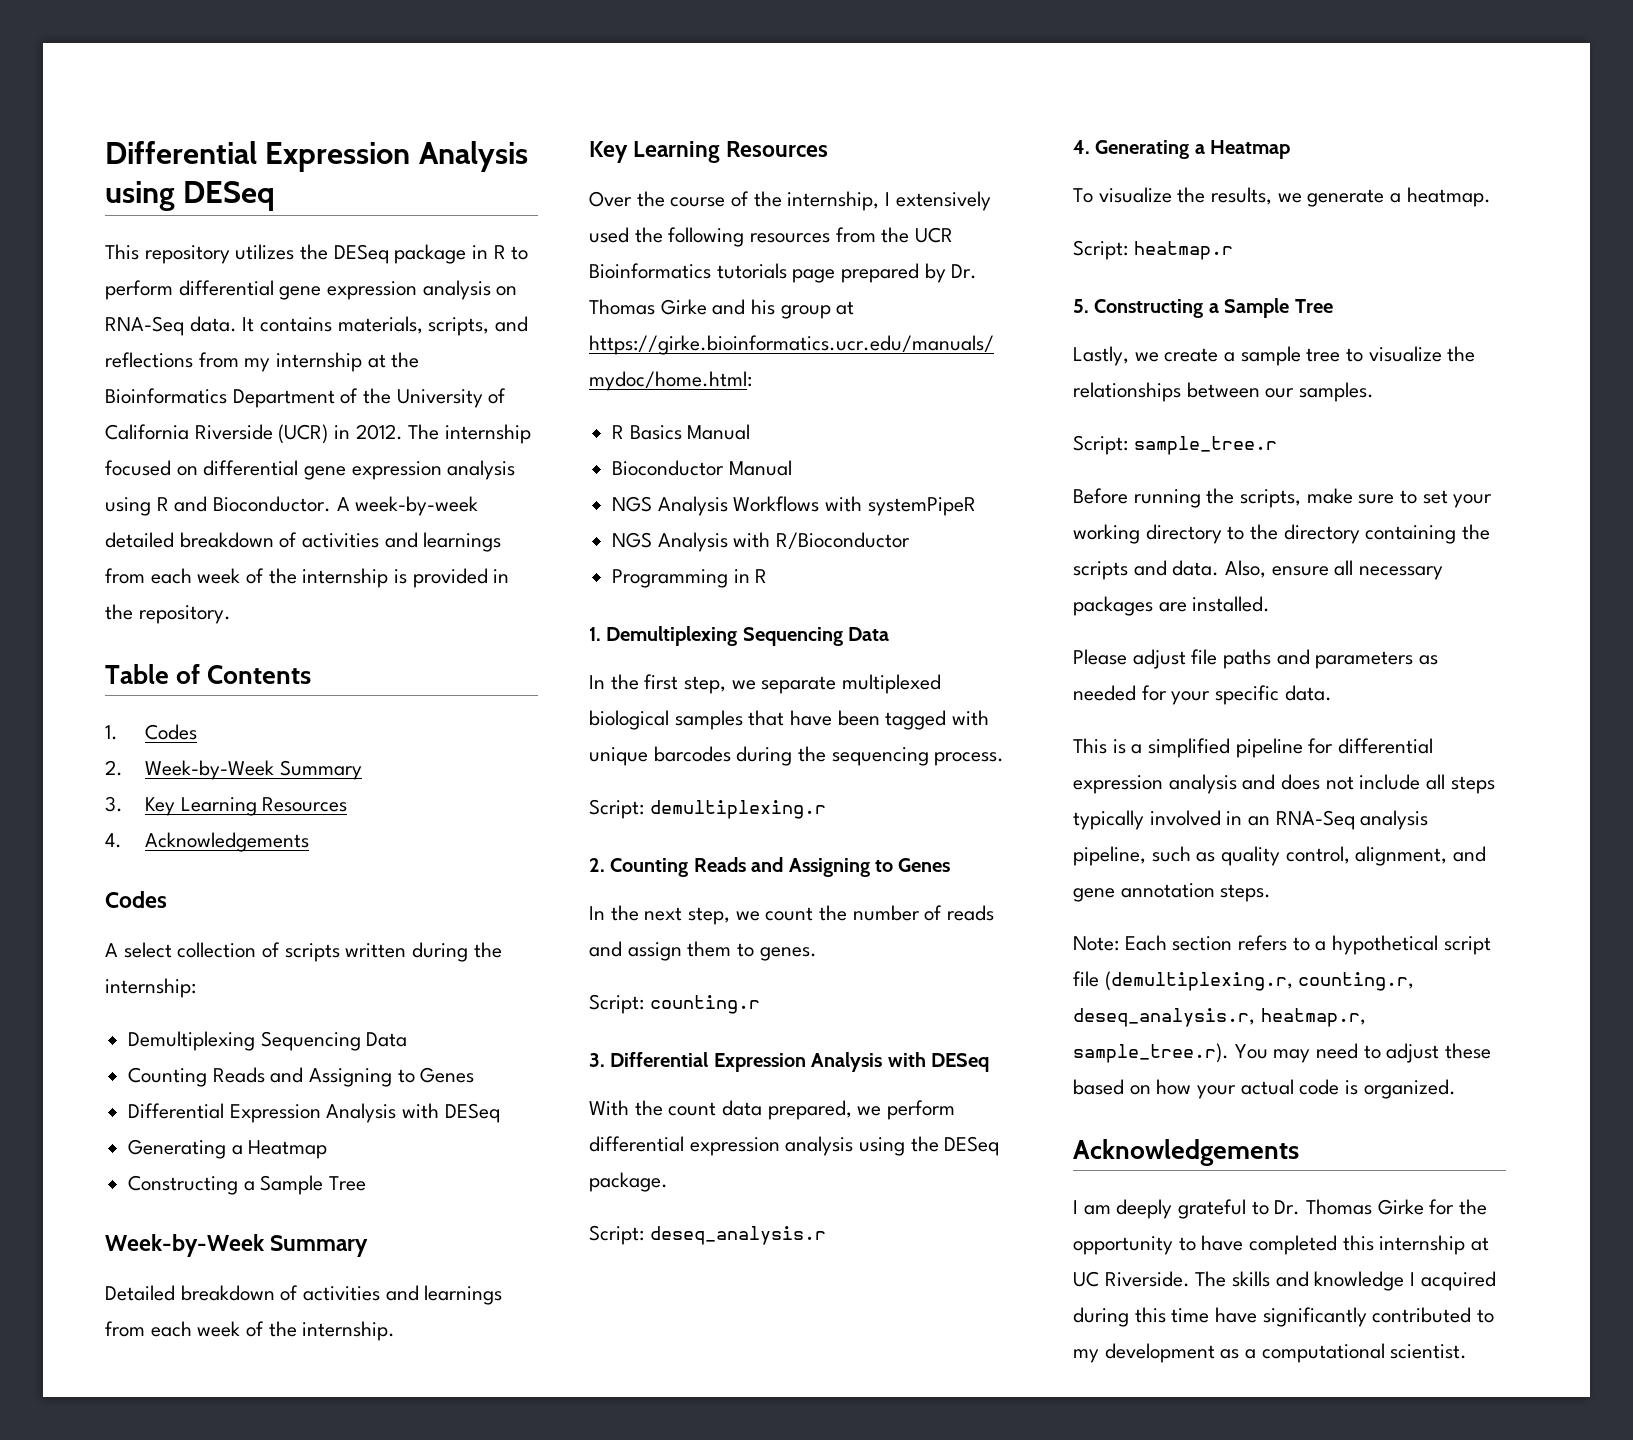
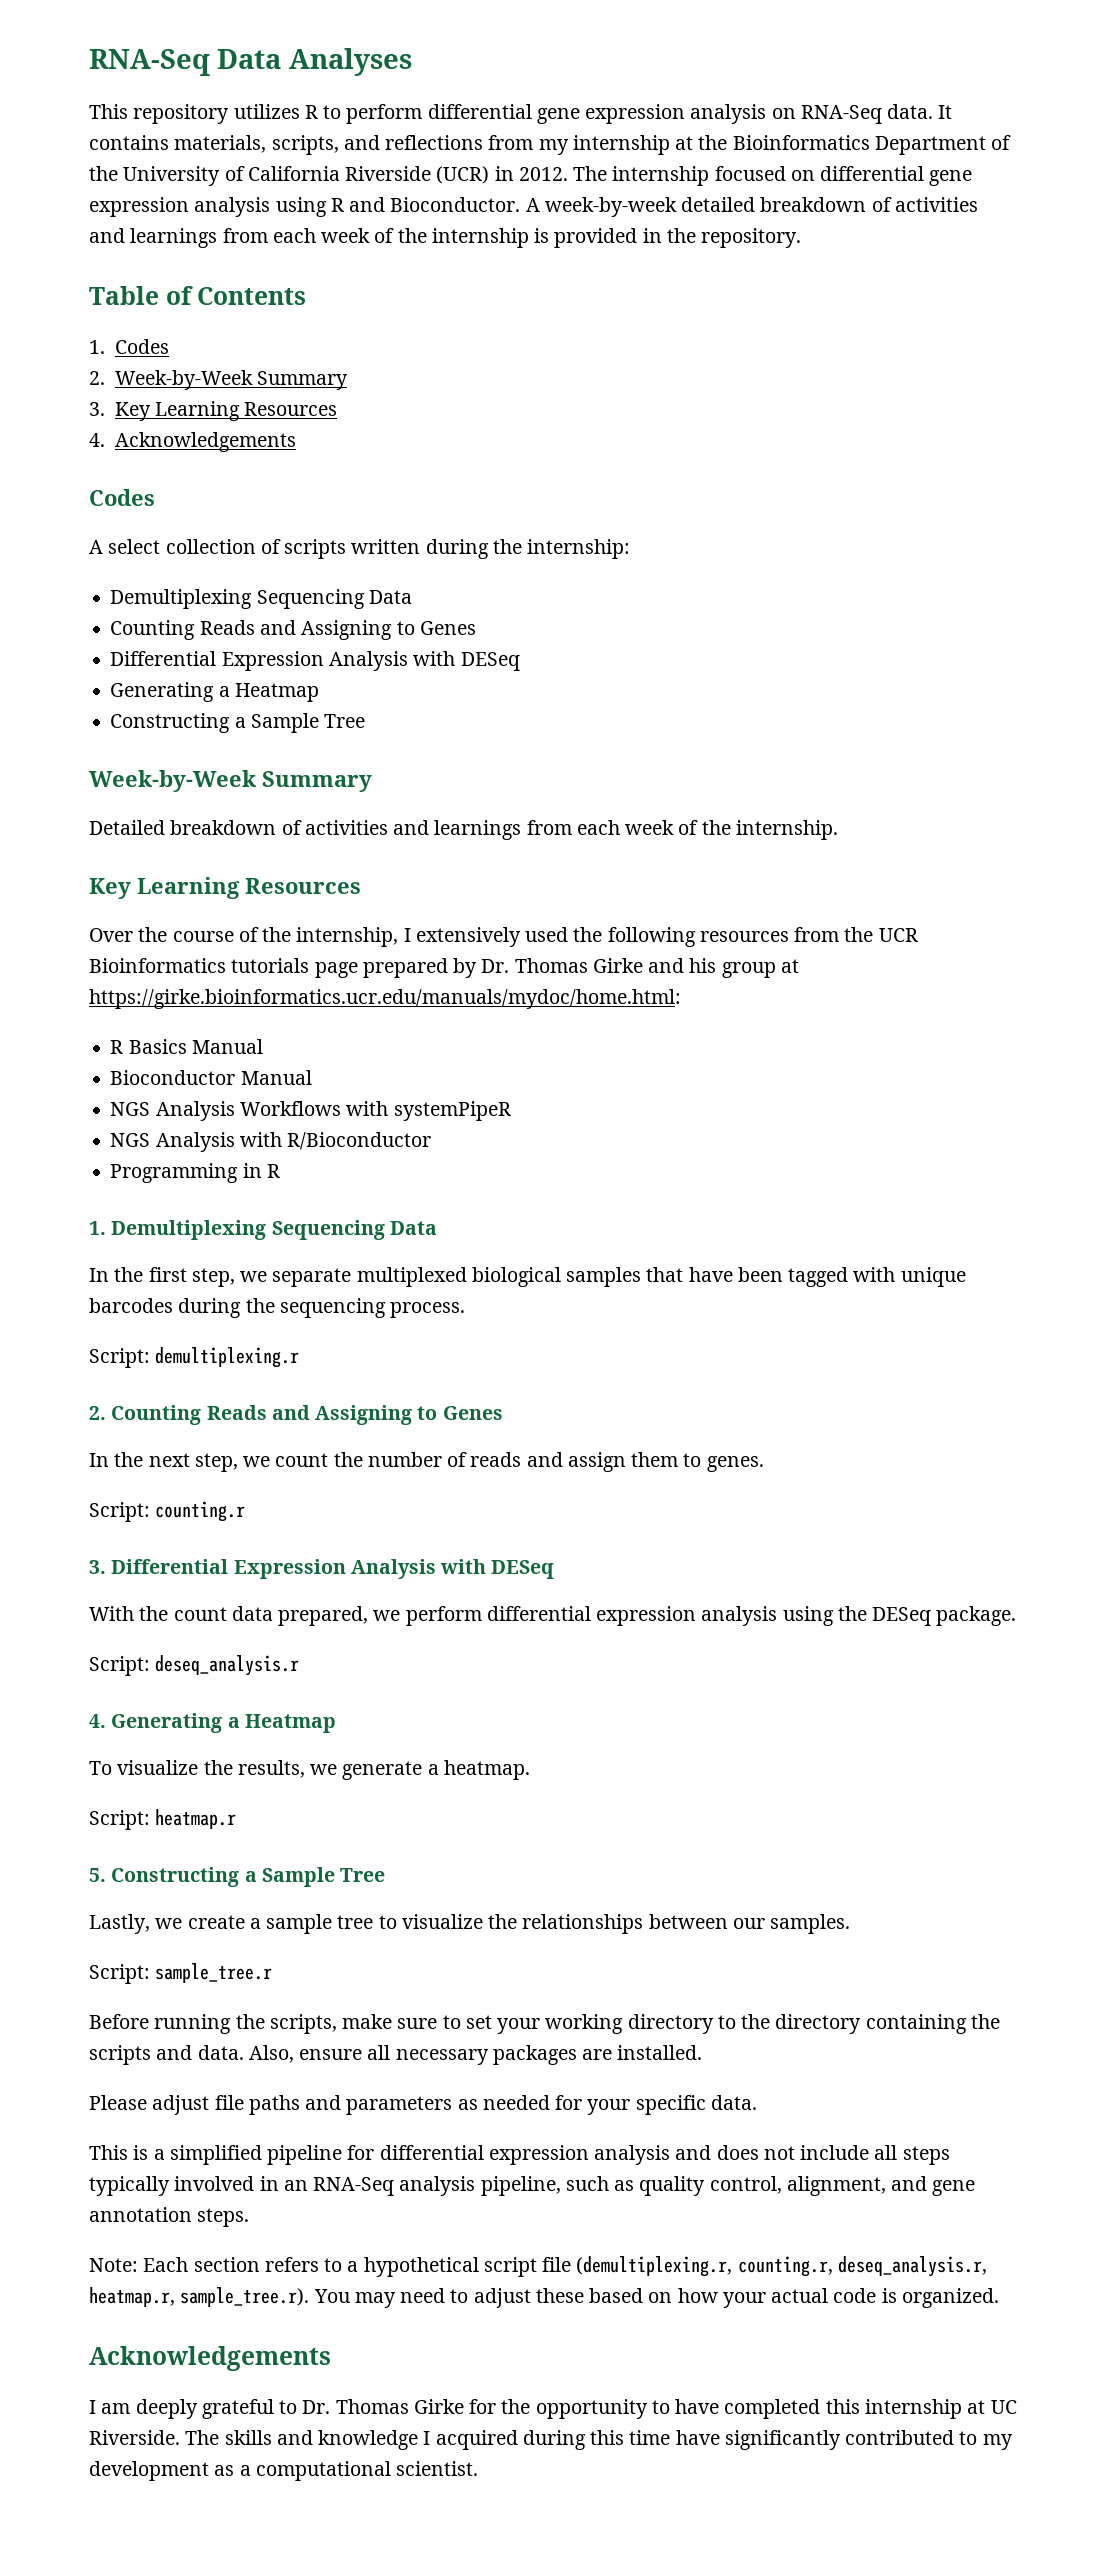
- Differential Expression Analysis using DESeq
+ RNA-Seq Data Analyses
- This repository utilizes the DESeq package in R to perform differential gene expression analysis on RNA-Seq data.
+ This repository utilizes R to perform differential gene expression analysis on RNA-Seq data.

